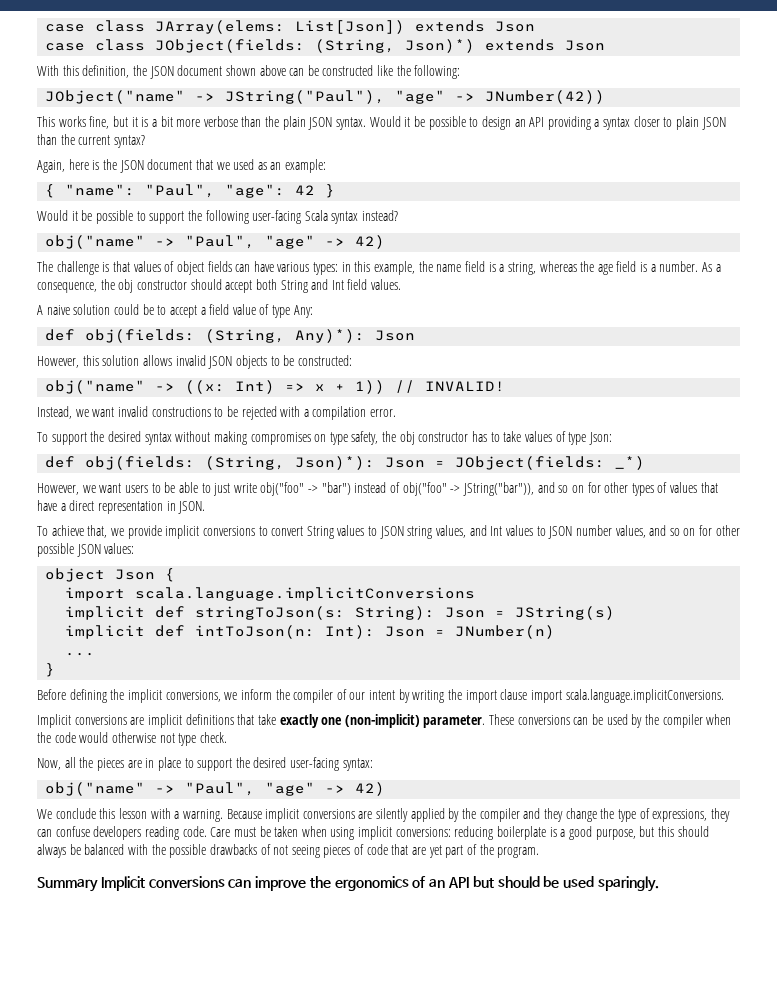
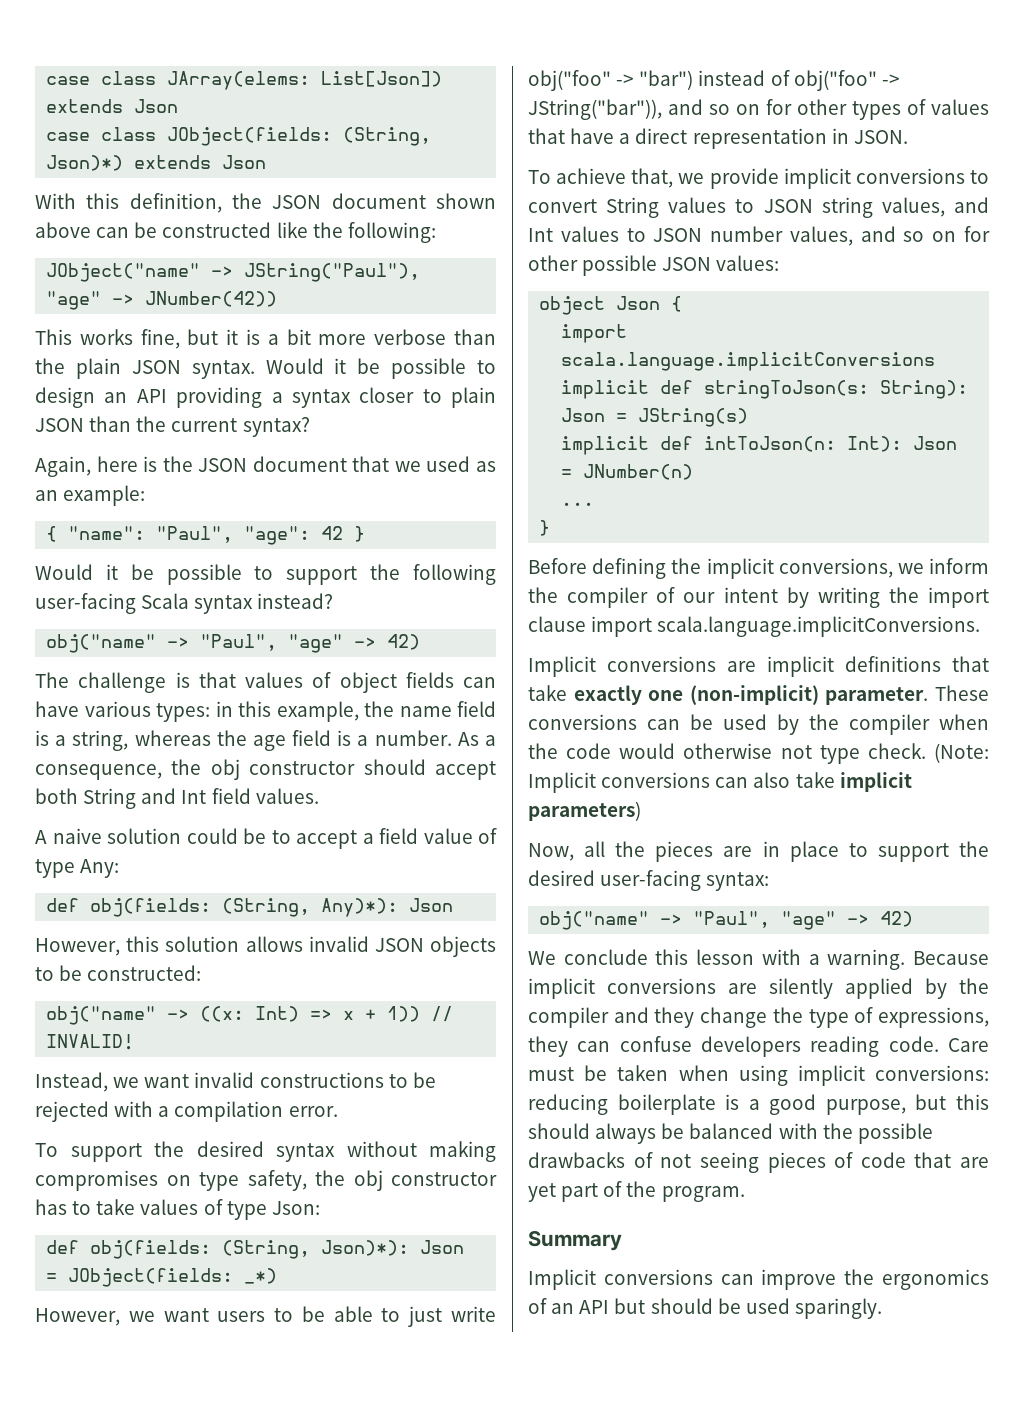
+ (Note: Implicit conversions can also take implicit parameters)
- Summary Implicit conversions can improve the ergonomics of an API but should be used sparingly.
+ Summary
+ Implicit conversions can improve the ergonomics of an API but should be used sparingly.

